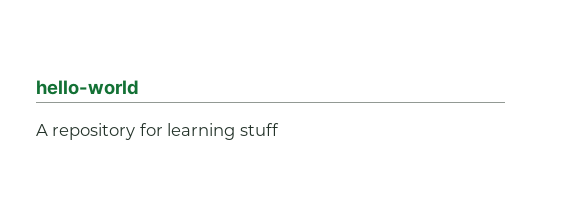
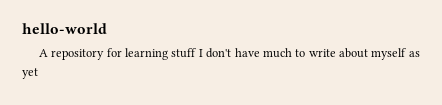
- A repository for learning stuff
+ A repository for learning stuff I don't have much to write about myself as yet

